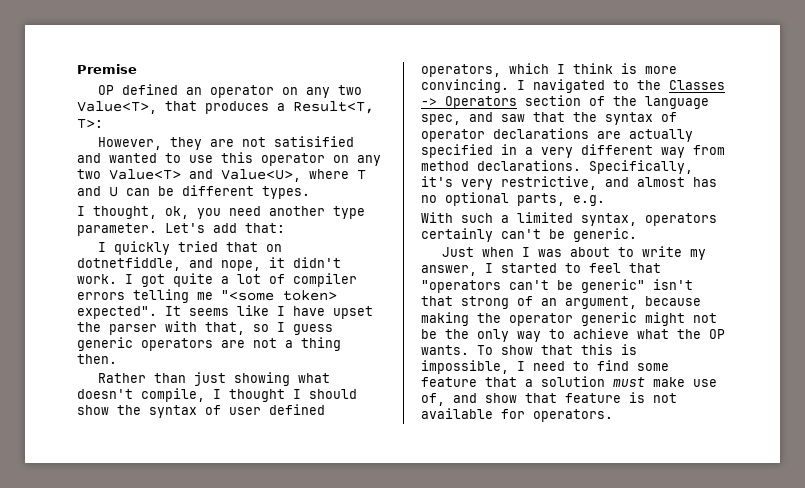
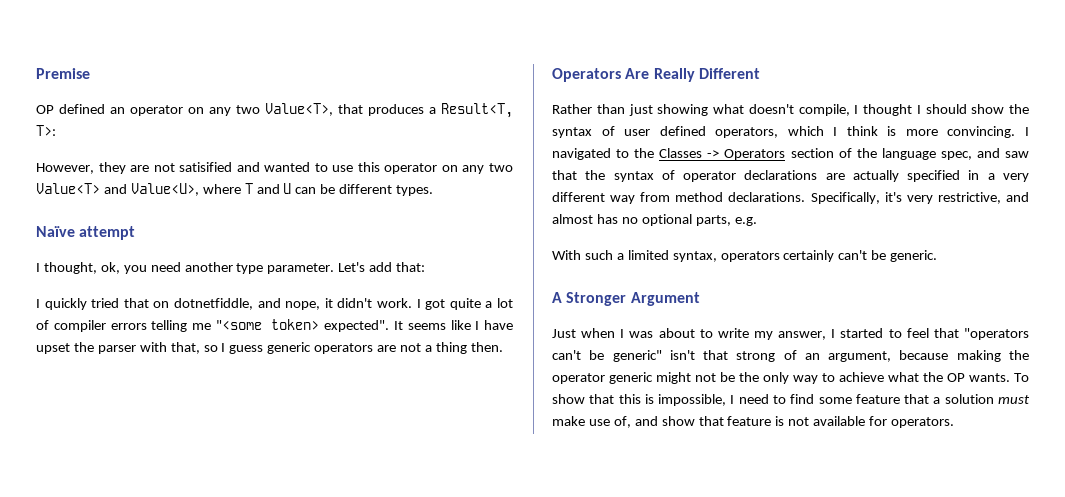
+ Naïve attempt
+ Operators Are Really Different
+ A Stronger Argument

